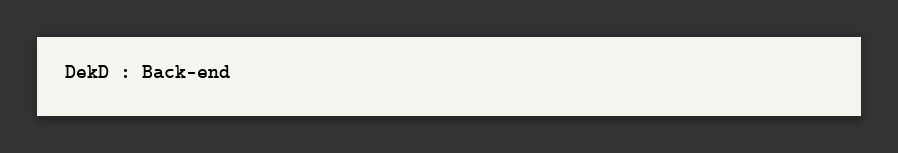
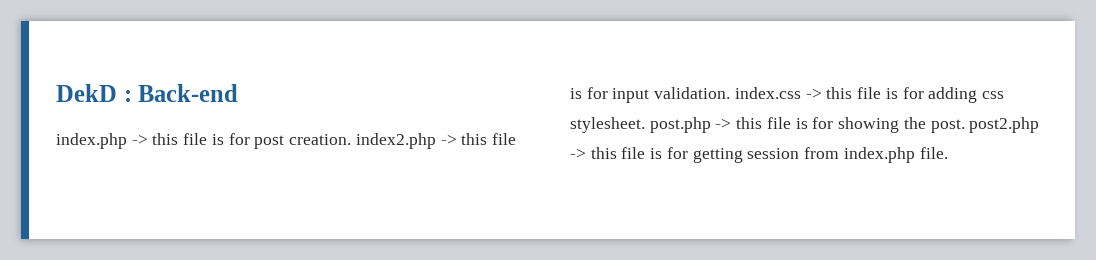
+ index.php -> this file is for post creation. index2.php -> this file is for input validation. index.css -> this file is for adding css stylesheet. post.php -> this file is for showing the post. post2.php -> this file is for getting session from index.php file.

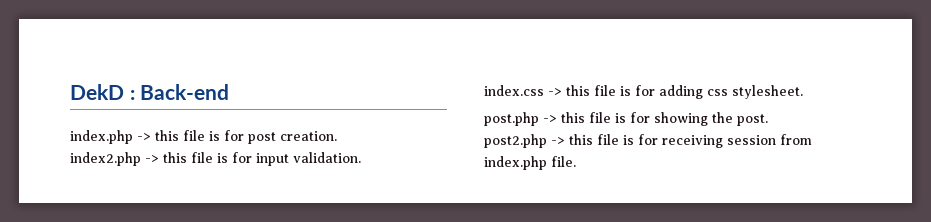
- index.php -> this file is for post creation. index2.php -> this file is for input validation. index.css -> this file is for adding css stylesheet. post.php -> this file is for showing the post. post2.php -> this file is for getting session from index.php file.
+ index.php -> this file is for post creation.
+ index2.php -> this file is for input validation.
+ index.css -> this file is for adding css stylesheet.
+ post.php -> this file is for showing the post.
+ post2.php -> this file is for receiving session from index.php file.

